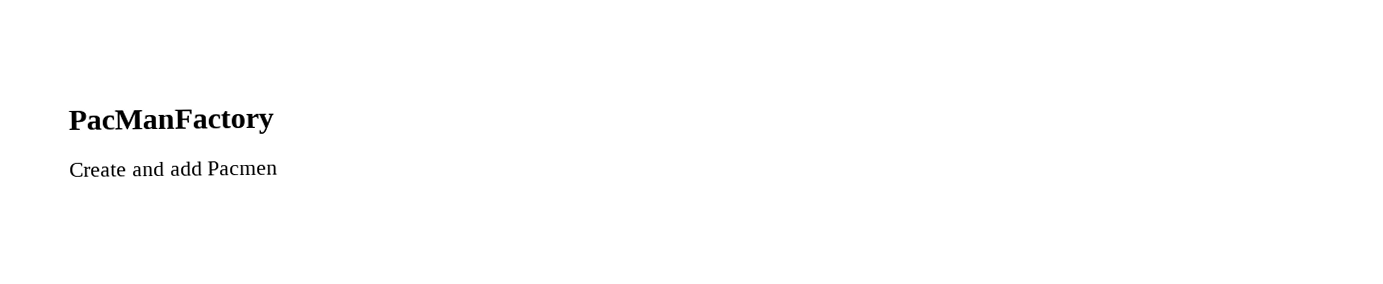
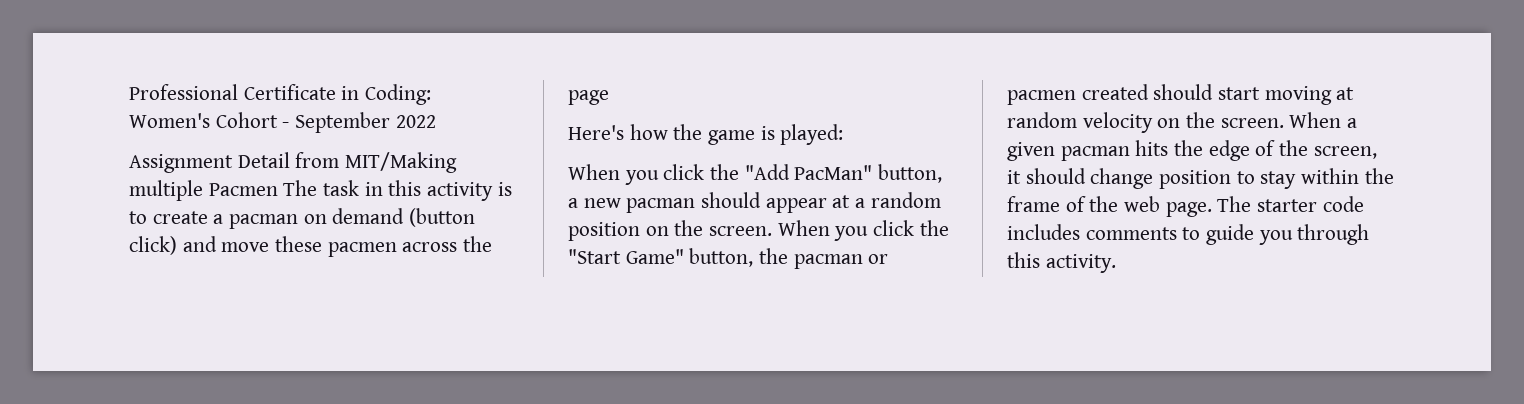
- PacManFactory
- Create and add Pacmen
+ Professional Certificate in Coding: Women's Cohort - September 2022
+ Assignment Detail from MIT/Making multiple Pacmen The task in this activity is to create a pacman on demand (button click) and move these pacmen across the page
+ Here's how the game is played:
+ When you click the "Add PacMan" button, a new pacman should appear at a random position on the screen. When you click the "Start Game" button, the pacman or pacmen created should start moving at random velocity on the screen. When a given pacman hits the edge of the screen, it should change position to stay within the frame of the web page. The starter code includes comments to guide you through this activity.

